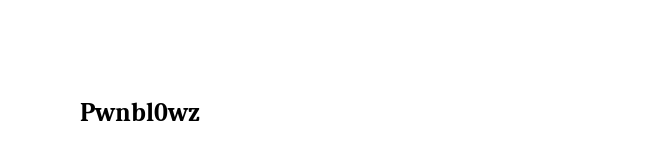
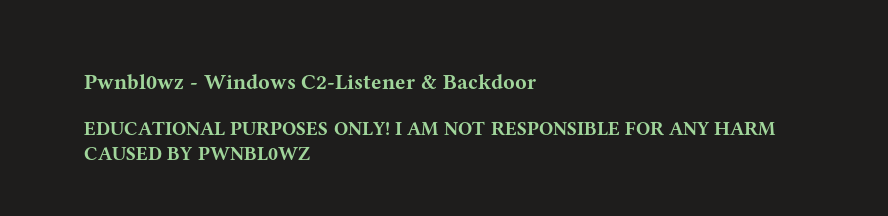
- Pwnbl0wz
+ Pwnbl0wz - Windows C2-Listener & Backdoor
+ EDUCATIONAL PURPOSES ONLY! I AM NOT RESPONSIBLE FOR ANY HARM CAUSED BY PWNBL0WZ

